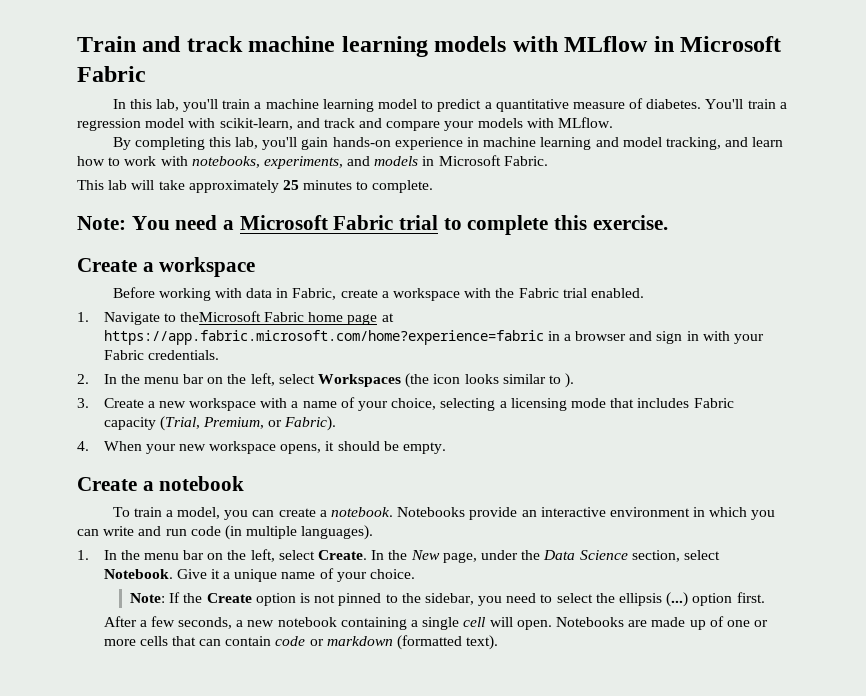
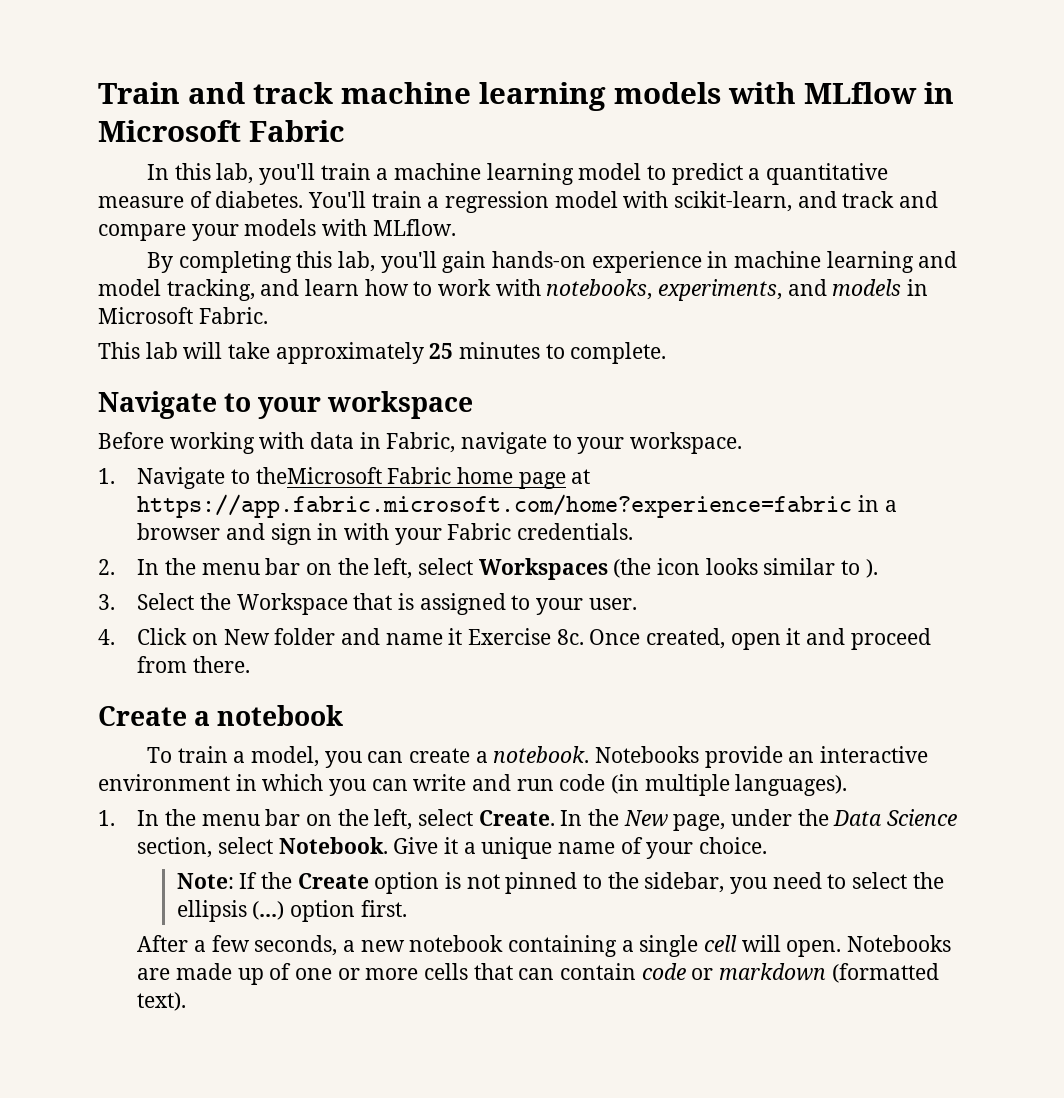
- Note: You need a Microsoft Fabric trial to complete this exercise.
- Create a workspace
+ Navigate to your workspace
- Before working with data in Fabric, create a workspace with the Fabric trial enabled.
+ Before working with data in Fabric, navigate to your workspace.
- 3. Create a new workspace with a name of your choice, selecting a licensing mode that includes Fabric capacity (Trial, Premium, or Fabric).
- 4. When your new workspace opens, it should be empty.
+ 3. Select the Workspace that is assigned to your user.
+ 4. Click on New folder and name it Exercise 8c. Once created, open it and proceed from there.

